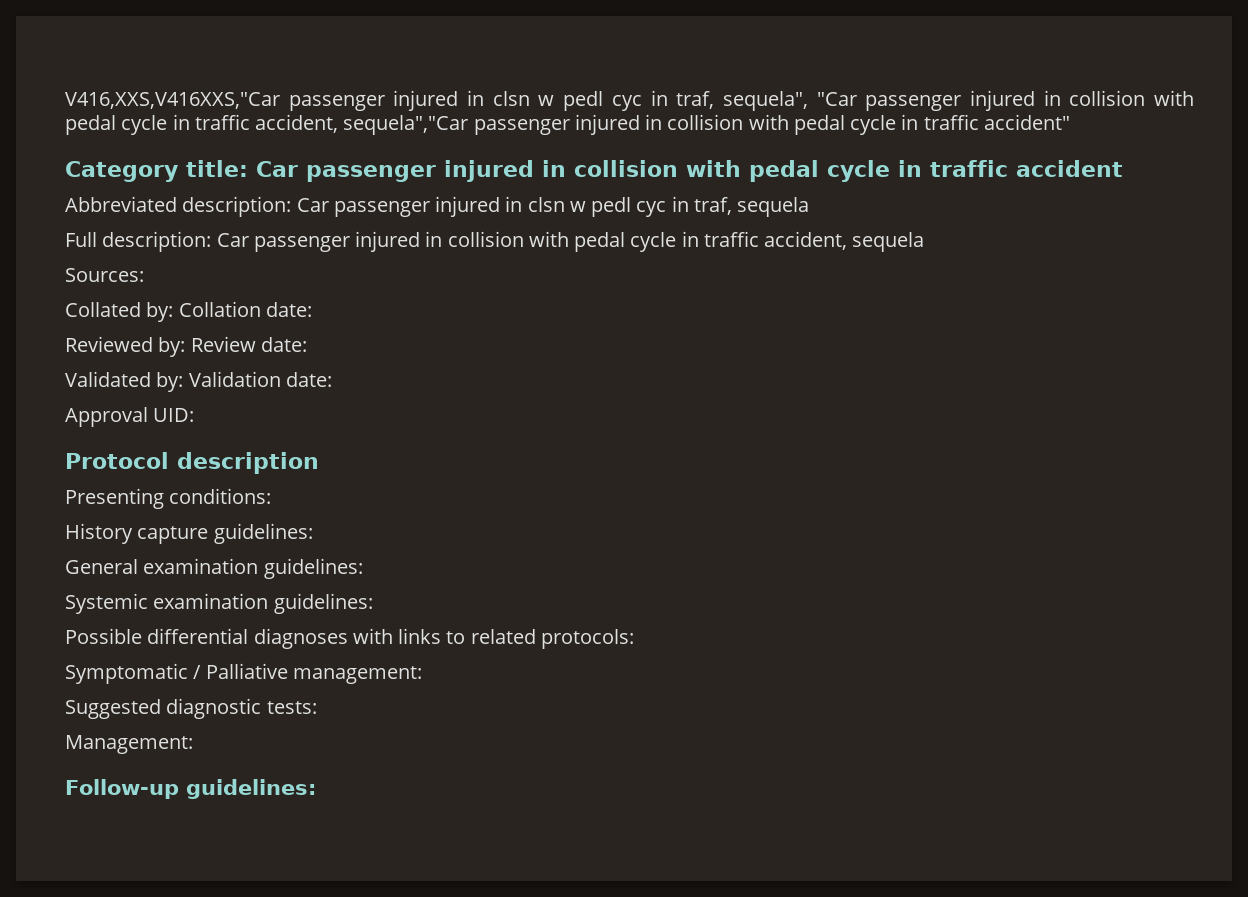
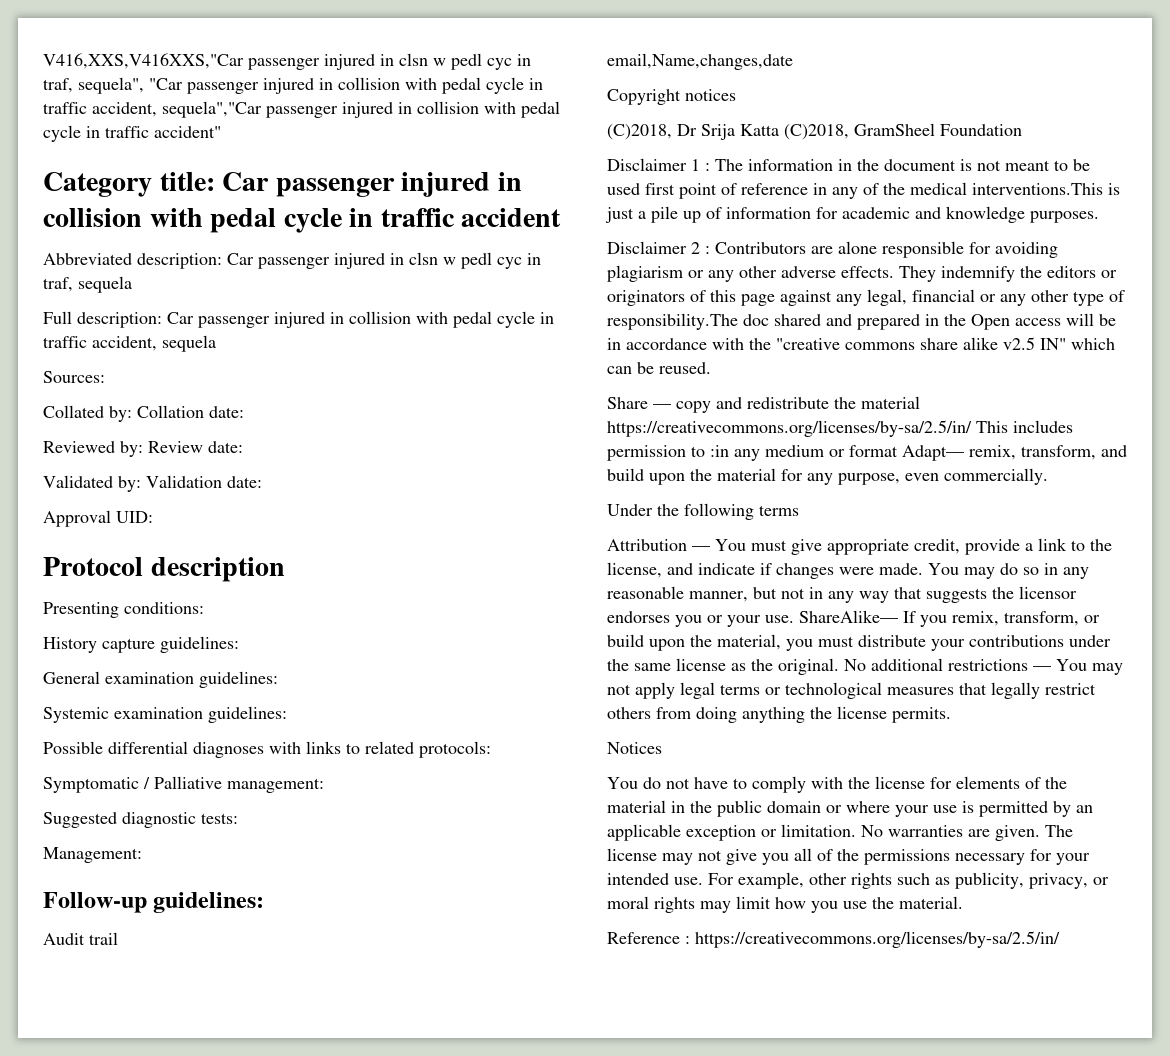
+ Audit trail
+ email,Name,changes,date
+ Copyright notices
+ (C)2018, Dr Srija Katta (C)2018, GramSheel Foundation
+ Disclaimer 1 : The information in the document is not meant to be used first point of reference in any of the medical interventions.This is just a pile up of information for academic and knowledge purposes.
+ Disclaimer 2 : Contributors are alone responsible for avoiding plagiarism or any other adverse effects. They indemnify the editors or originators of this page against any legal, financial or any other type of responsibility.The doc shared and prepared in the Open access will be in accordance with the "creative commons share alike v2.5 IN" which can be reused.
+ Share — copy and redistribute the material https://creativecommons.org/licenses/by-sa/2.5/in/ This includes permission to :in any medium or format Adapt— remix, transform, and build upon the material for any purpose, even commercially.
+ Under the following terms
+ Attribution — You must give appropriate credit, provide a link to the license, and indicate if changes were made. You may do so in any reasonable manner, but not in any way that suggests the licensor endorses you or your use. ShareAlike— If you remix, transform, or build upon the material, you must distribute your contributions under the same license as the original. No additional restrictions — You may not apply legal terms or technological measures that legally restrict others from doing anything the license permits.
+ Notices
+ You do not have to comply with the license for elements of the material in the public domain or where your use is permitted by an applicable exception or limitation. No warranties are given. The license may not give you all of the permissions necessary for your intended use. For example, other rights such as publicity, privacy, or moral rights may limit how you use the material.
+ Reference : https://creativecommons.org/licenses/by-sa/2.5/in/

